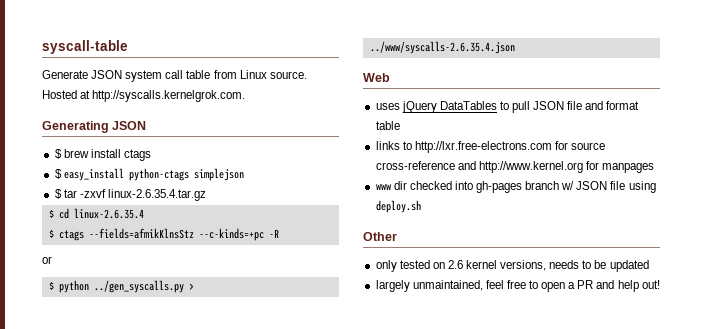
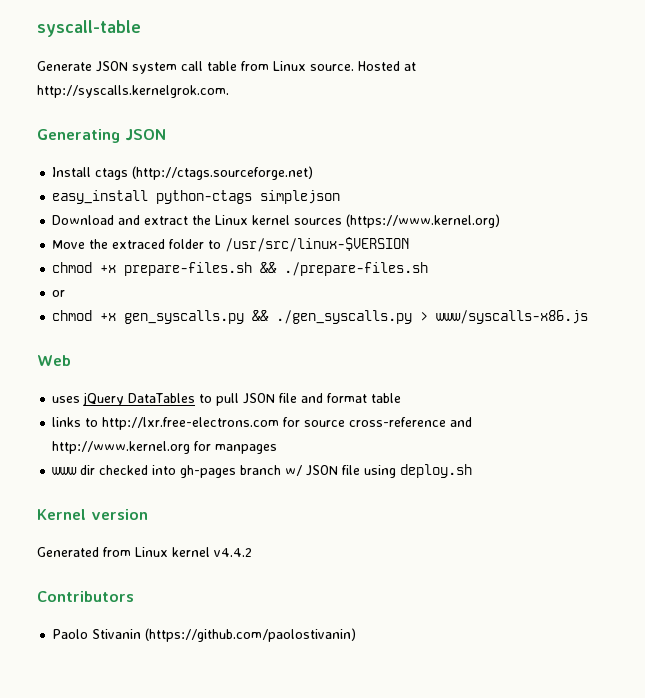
- $ brew install ctags
- $ easy_install python-ctags simplejson
+ Install ctags (http://ctags.sourceforge.net)
+ easy_install python-ctags simplejson
- $ tar -zxvf linux-2.6.35.4.tar.gz
- $ cd linux-2.6.35.4
- $ ctags --fields=afmikKlnsStz --c-kinds=+pc -R
+ Download and extract the Linux kernel sources (https://www.kernel.org)
+ Move the extraced folder to /usr/src/linux-$VERSION
+ chmod +x prepare-files.sh && ./prepare-files.sh
  or
- $ python ../gen_syscalls.py > ../www/syscalls-2.6.35.4.json
+ chmod +x gen_syscalls.py && ./gen_syscalls.py > www/syscalls-x86.js
- Other
- only tested on 2.6 kernel versions, needs to be updated
- largely unmaintained, feel free to open a PR and help out!
+ Kernel version
+ Generated from Linux kernel v4.4.2
+ Contributors
+ Paolo Stivanin (https://github.com/paolostivanin)

